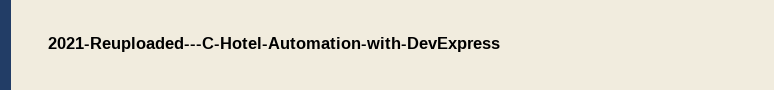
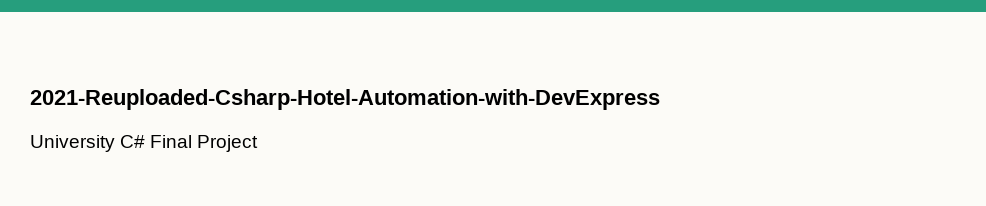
- 2021-Reuploaded---C-Hotel-Automation-with-DevExpress
+ 2021-Reuploaded-Csharp-Hotel-Automation-with-DevExpress
+ University C# Final Project

